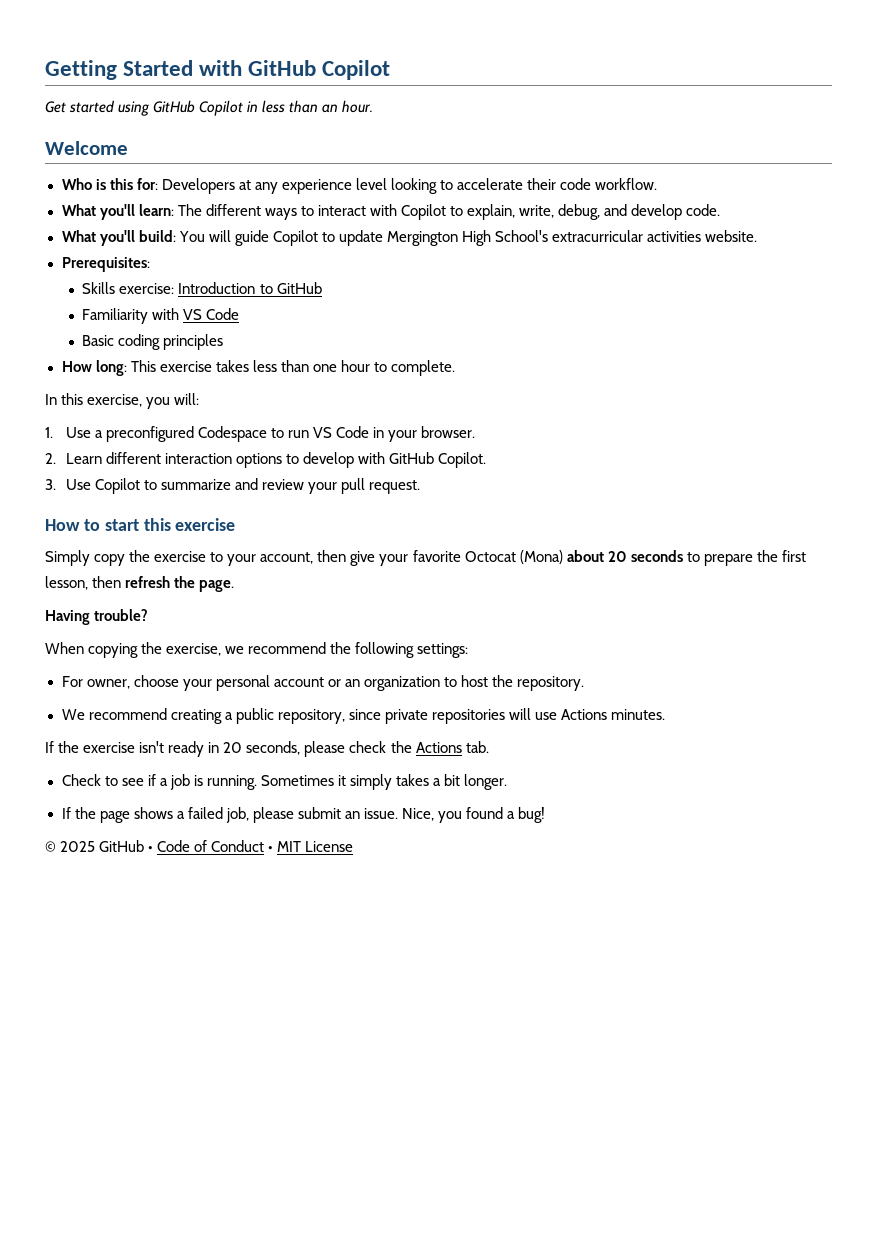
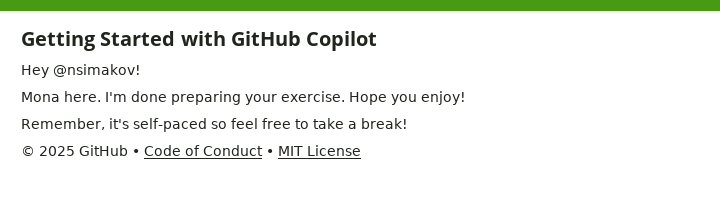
- Get started using GitHub Copilot in less than an hour.
- Welcome
- Who is this for: Developers at any experience level looking to accelerate their code workflow.
- What you'll learn: The different ways to interact with Copilot to explain, write, debug, and develop code.
- What you'll build: You will guide Copilot to update Mergington High School's extracurricular activities website.
- Prerequisites:
- Skills exercise: Introduction to GitHub
- Familiarity with VS Code
- Basic coding principles
- How long: This exercise takes less than one hour to complete.
- In this exercise, you will:
- 1. Use a preconfigured Codespace to run VS Code in your browser.
- 2. Learn different interaction options to develop with GitHub Copilot.
- 3. Use Copilot to summarize and review your pull request.
- How to start this exercise
- Simply copy the exercise to your account, then give your favorite Octocat (Mona) about 20 seconds to prepare the first lesson, then refresh the page.
- Having trouble?
- When copying the exercise, we recommend the following settings:
- For owner, choose your personal account or an organization to host the repository.
- We recommend creating a public repository, since private repositories will use Actions minutes.
- If the exercise isn't ready in 20 seconds, please check the Actions tab.
- Check to see if a job is running. Sometimes it simply takes a bit longer.
- If the page shows a failed job, please submit an issue. Nice, you found a bug!
+ Hey @nsimakov!
+ Mona here. I'm done preparing your exercise. Hope you enjoy!
+ Remember, it's self-paced so feel free to take a break!

